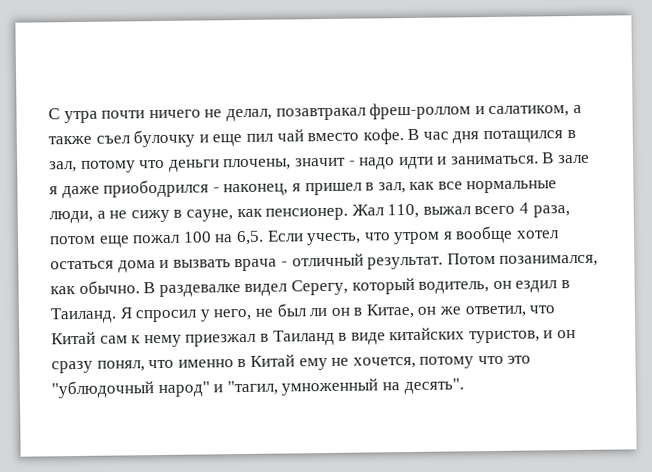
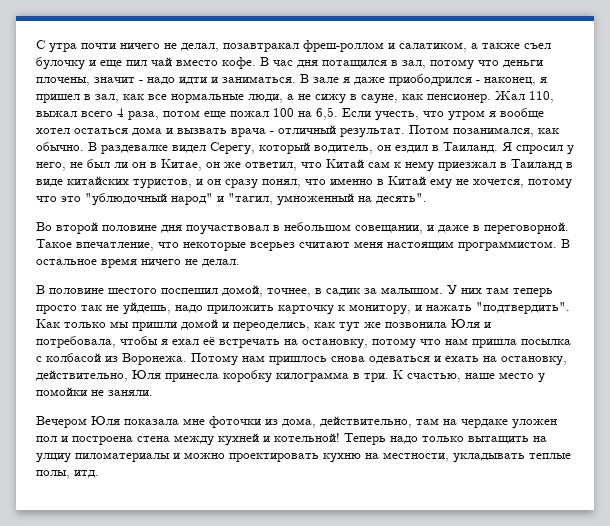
+ Во второй половине дня поучаствовал в небольшом совещании, и даже в переговорной. Такое впечатление, что некоторые всерьез считают меня настоящим программистом. В остальное время ничего не делал.
+ В половине шестого поспешил домой, точнее, в садик за малышом. У них там теперь просто так не уйдешь, надо приложить карточку к монитору, и нажать "подтвердить". Как только мы пришли домой и переоделись, как тут же позвонила Юля и потребовала, чтобы я ехал её встречать на остановку, потому что нам пришла посылка с колбасой из Воронежа. Потому нам пришлось снова одеваться и ехать на остановку, действительно, Юля принесла коробку килограмма в три. К счастью, наше место у помойки не заняли.
+ Вечером Юля показала мне фоточки из дома, действительно, там на чердаке уложен пол и построена стена между кухней и котельной! Теперь надо только вытащить на улциу пиломатериалы и можно проектировать кухню на местности, укладывать теплые полы, итд.

